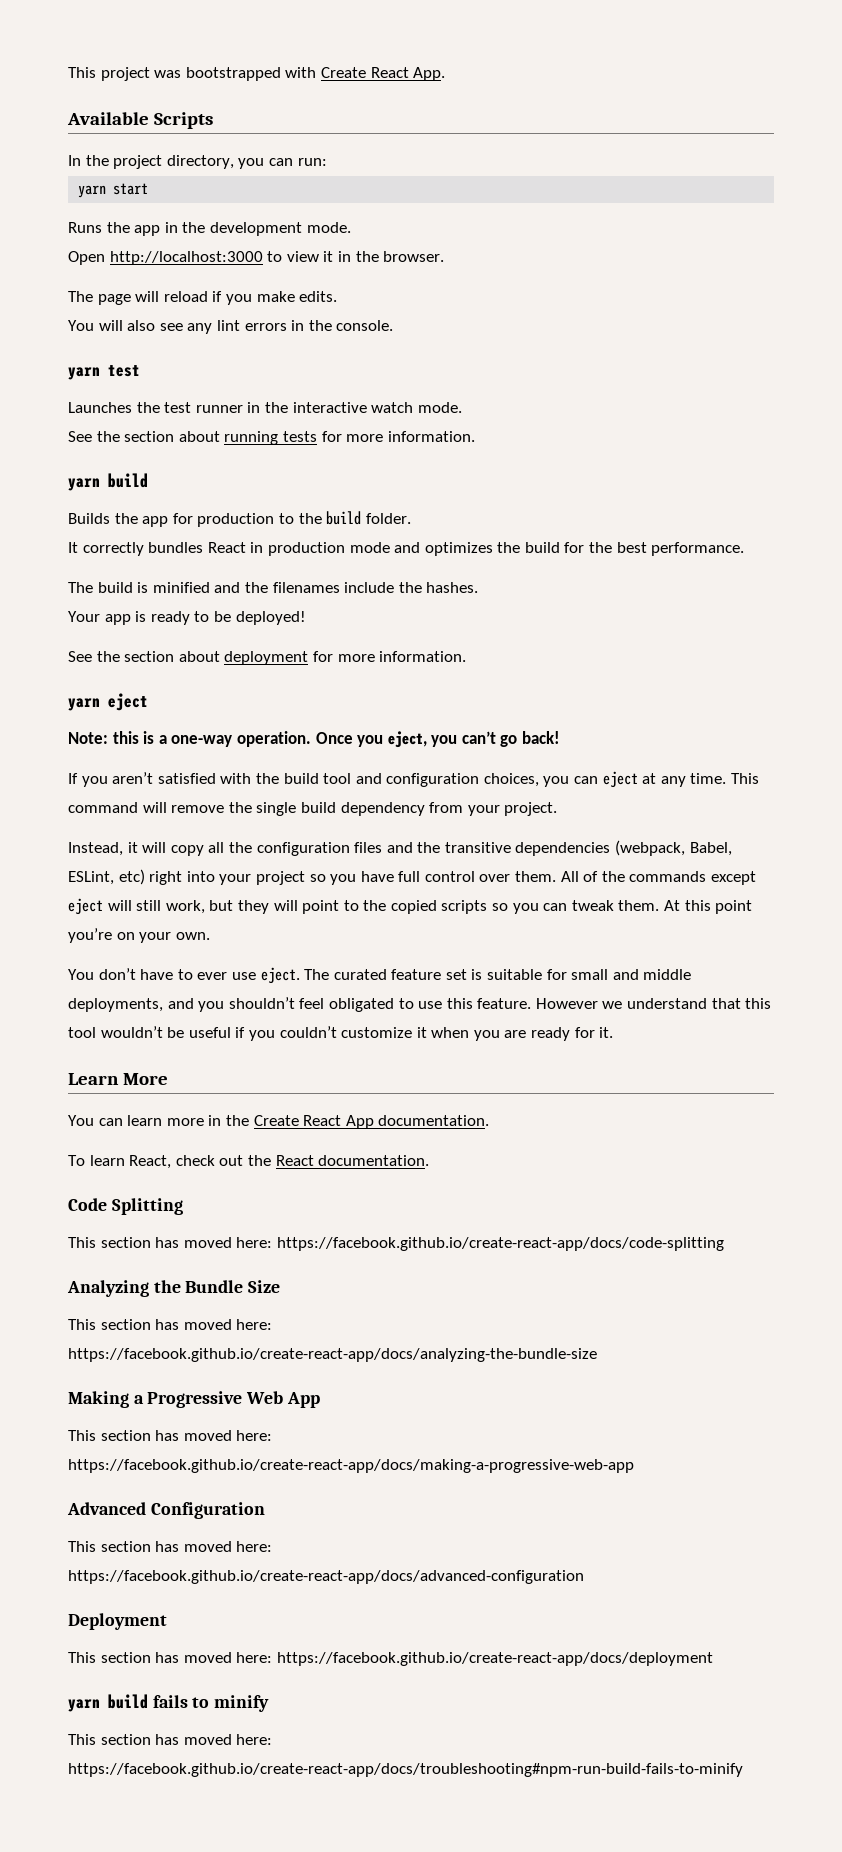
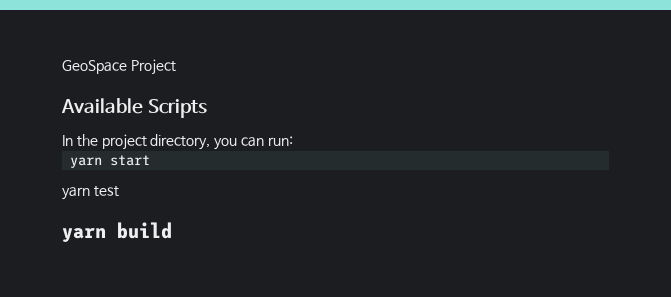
- This project was bootstrapped with Create React App.
+ GeoSpace Project
- Runs the app in the development mode.
- Open http://localhost:3000 to view it in the browser.
- The page will reload if you make edits.
- You will also see any lint errors in the console.
  yarn test
- Launches the test runner in the interactive watch mode.
- See the section about running tests for more information.
  yarn build
- Builds the app for production to the build folder.
- It correctly bundles React in production mode and optimizes the build for the best performance.
- The build is minified and the filenames include the hashes.
- Your app is ready to be deployed!
- See the section about deployment for more information.
- yarn eject
- Note: this is a one-way operation. Once you eject, you can’t go back!
- If you aren’t satisfied with the build tool and configuration choices, you can eject at any time. This command will remove the single build dependency from your project.
- Instead, it will copy all the configuration files and the transitive dependencies (webpack, Babel, ESLint, etc) right into your project so you have full control over them. All of the commands except eject will still work, but they will point to the copied scripts so you can tweak them. At this point you’re on your own.
- You don’t have to ever use eject. The curated feature set is suitable for small and middle deployments, and you shouldn’t feel obligated to use this feature. However we understand that this tool wouldn’t be useful if you couldn’t customize it when you are ready for it.
- Learn More
- You can learn more in the Create React App documentation.
- To learn React, check out the React documentation.
- Code Splitting
- This section has moved here: https://facebook.github.io/create-react-app/docs/code-splitting
- Analyzing the Bundle Size
- This section has moved here: https://facebook.github.io/create-react-app/docs/analyzing-the-bundle-size
- Making a Progressive Web App
- This section has moved here: https://facebook.github.io/create-react-app/docs/making-a-progressive-web-app
- Advanced Configuration
- This section has moved here: https://facebook.github.io/create-react-app/docs/advanced-configuration
- Deployment
- This section has moved here: https://facebook.github.io/create-react-app/docs/deployment
- yarn build fails to minify
- This section has moved here: https://facebook.github.io/create-react-app/docs/troubleshooting#npm-run-build-fails-to-minify

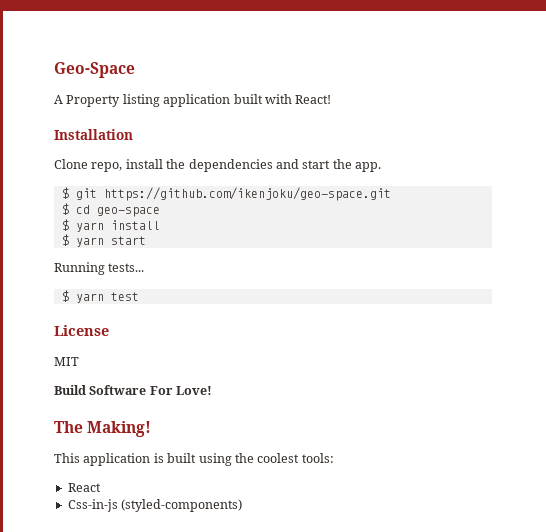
- GeoSpace Project
- Available Scripts
- In the project directory, you can run:
- yarn start
+ Geo-Space
+ A Property listing application built with React!
+ Installation
+ Clone repo, install the dependencies and start the app.
+ $ git https://github.com/ikenjoku/geo-space.git
+ $ cd geo-space
+ $ yarn install
+ $ yarn start
- yarn test
+ Running tests...
+ $ yarn test
- yarn build
+ License
+ MIT
+ Build Software For Love!
+ The Making!
+ This application is built using the coolest tools:
+ React
+ Css-in-js (styled-components)

